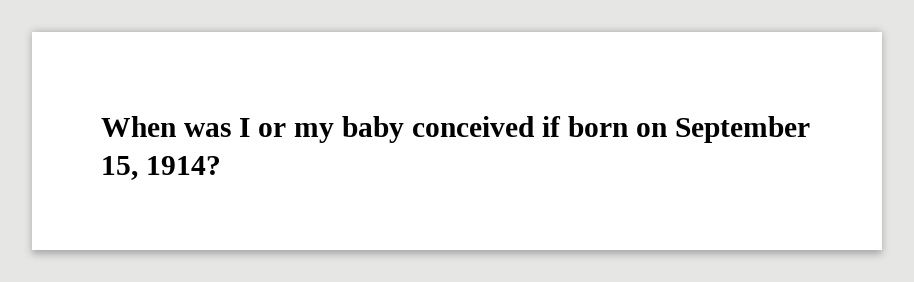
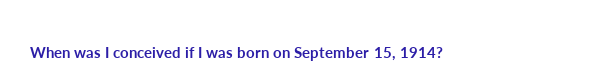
- When was I or my baby conceived if born on September 15, 1914?
+ When was I conceived if I was born on September 15, 1914?

